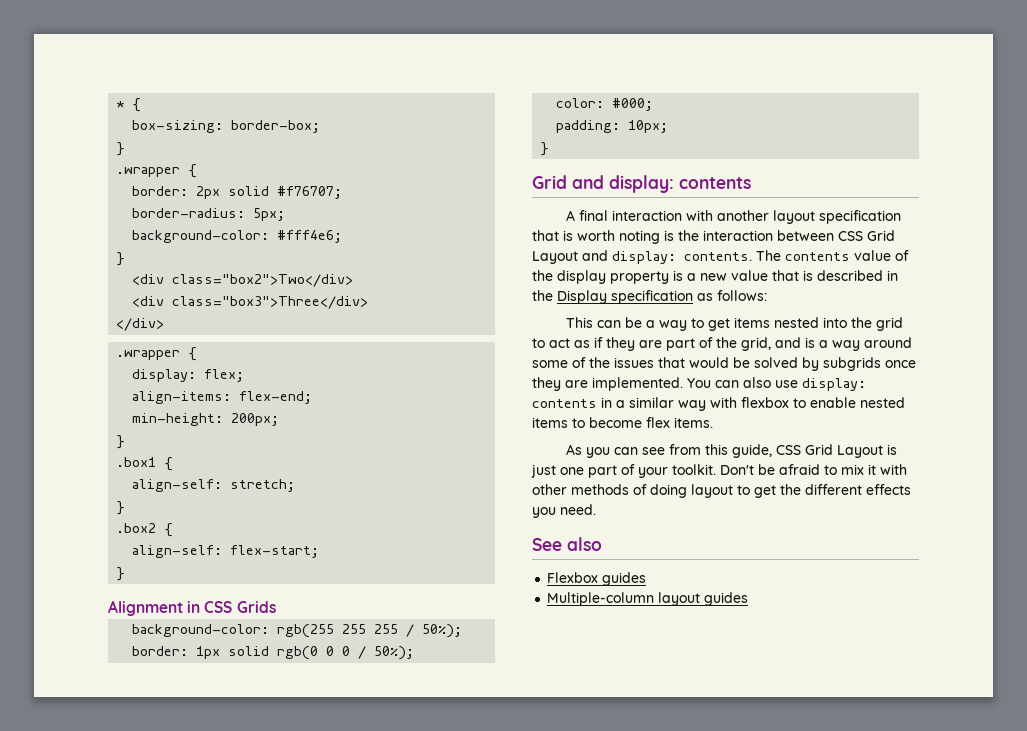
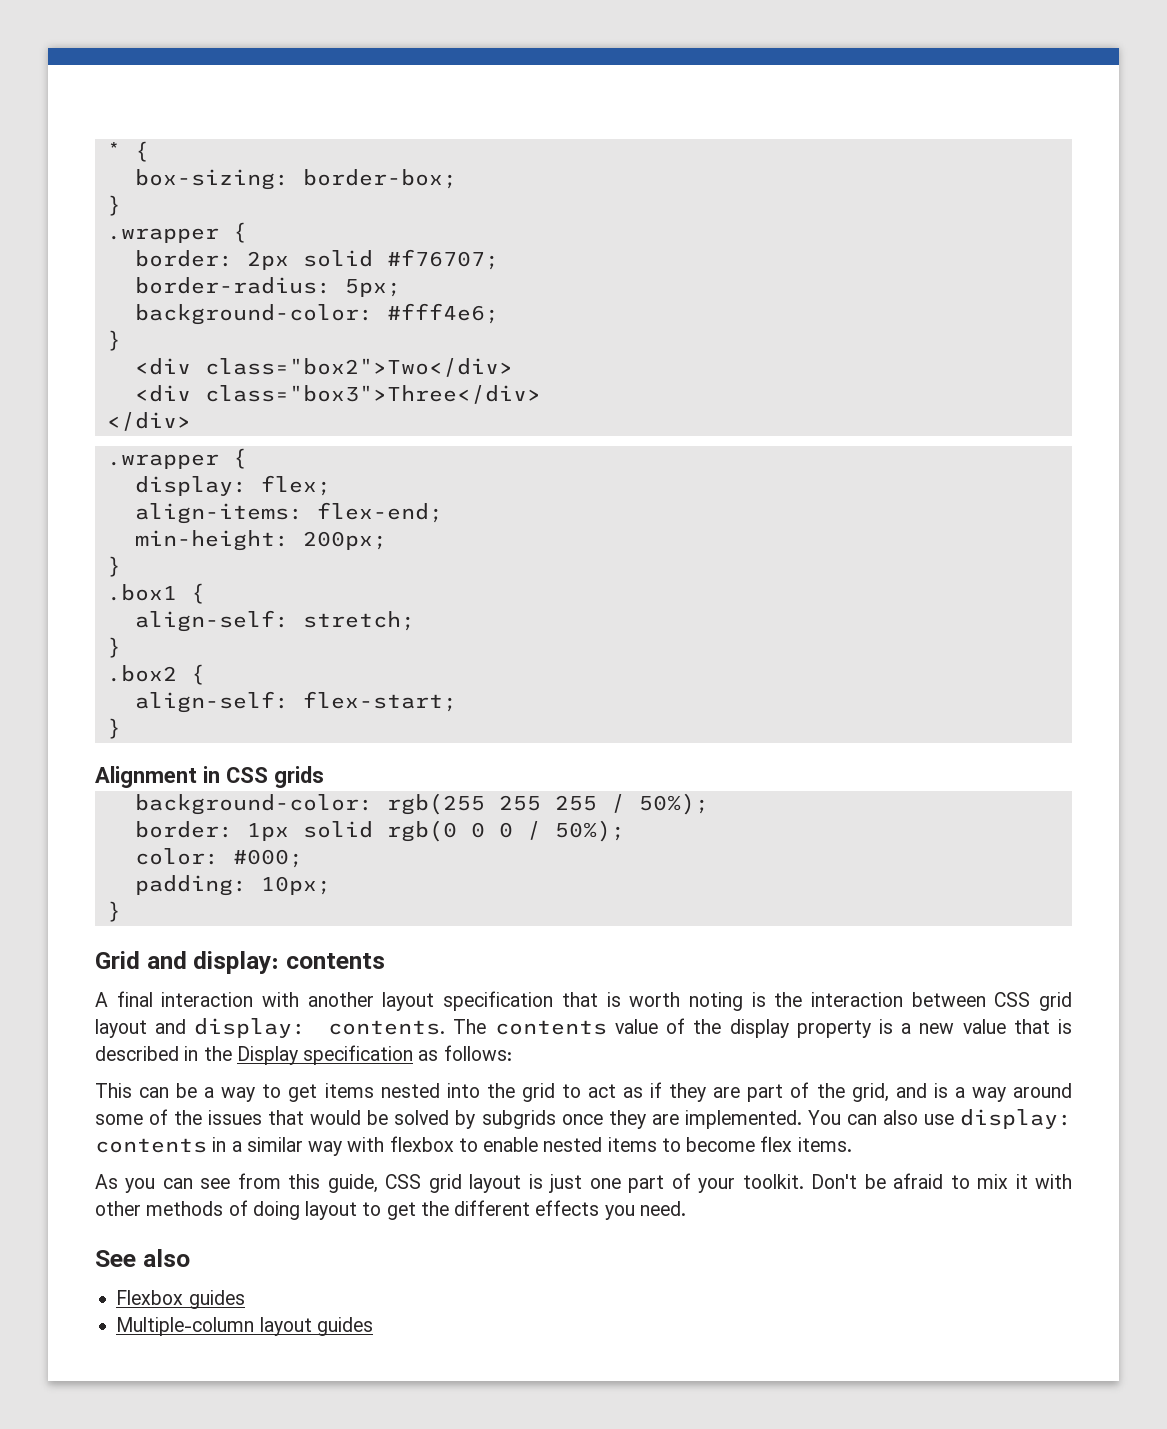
- Alignment in CSS Grids
+ Alignment in CSS grids
- A final interaction with another layout specification that is worth noting is the interaction between CSS Grid Layout and display: contents.
+ A final interaction with another layout specification that is worth noting is the interaction between CSS grid layout and display: contents.
- As you can see from this guide, CSS Grid Layout is just one part of your toolkit.
+ As you can see from this guide, CSS grid layout is just one part of your toolkit.

